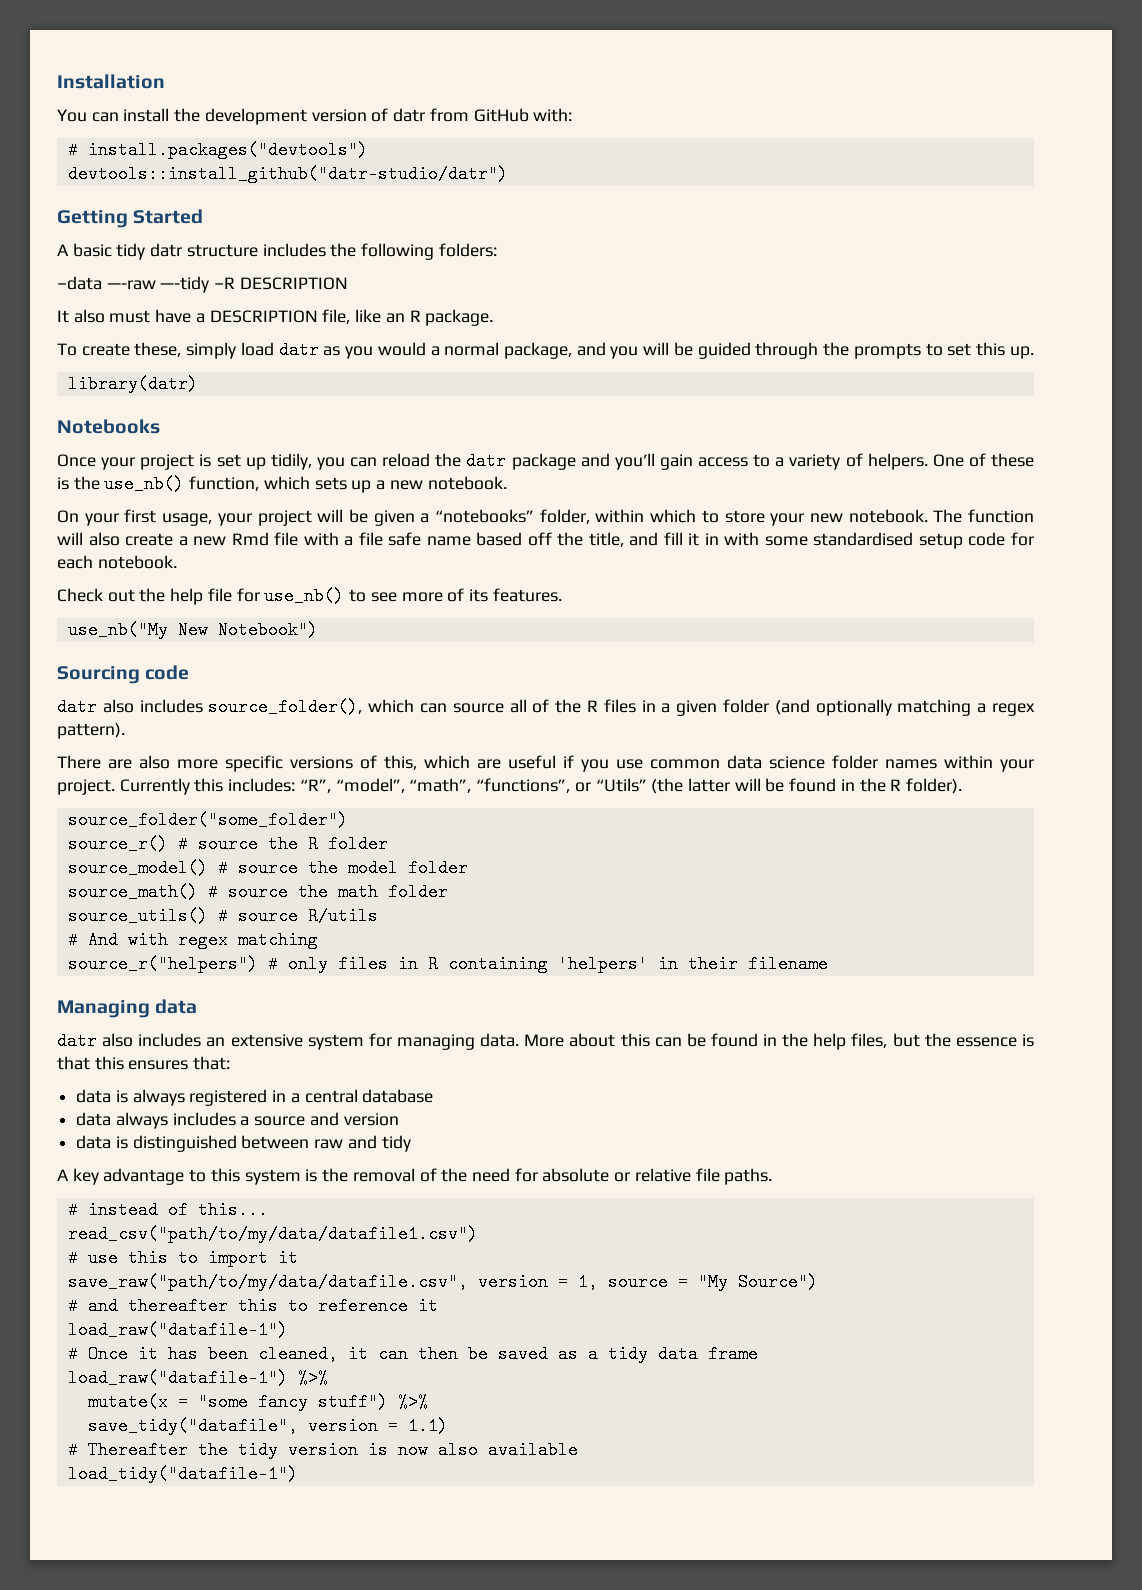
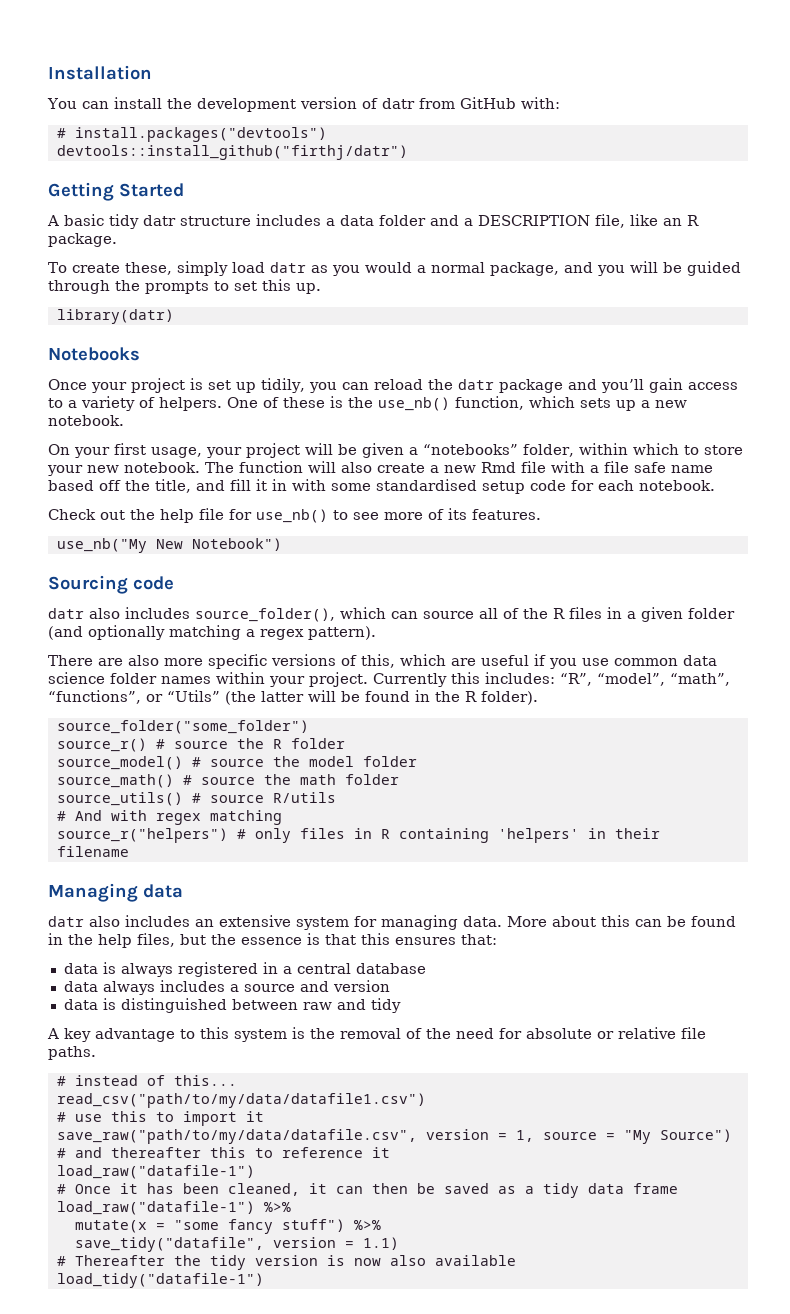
- devtools::install_github("datr-studio/datr")
+ devtools::install_github("firthj/datr")
- A basic tidy datr structure includes the following folders:
- –data —-raw —-tidy –R DESCRIPTION
- It also must have a DESCRIPTION file, like an R package.
+ A basic tidy datr structure includes a data folder and a DESCRIPTION file, like an R package.

